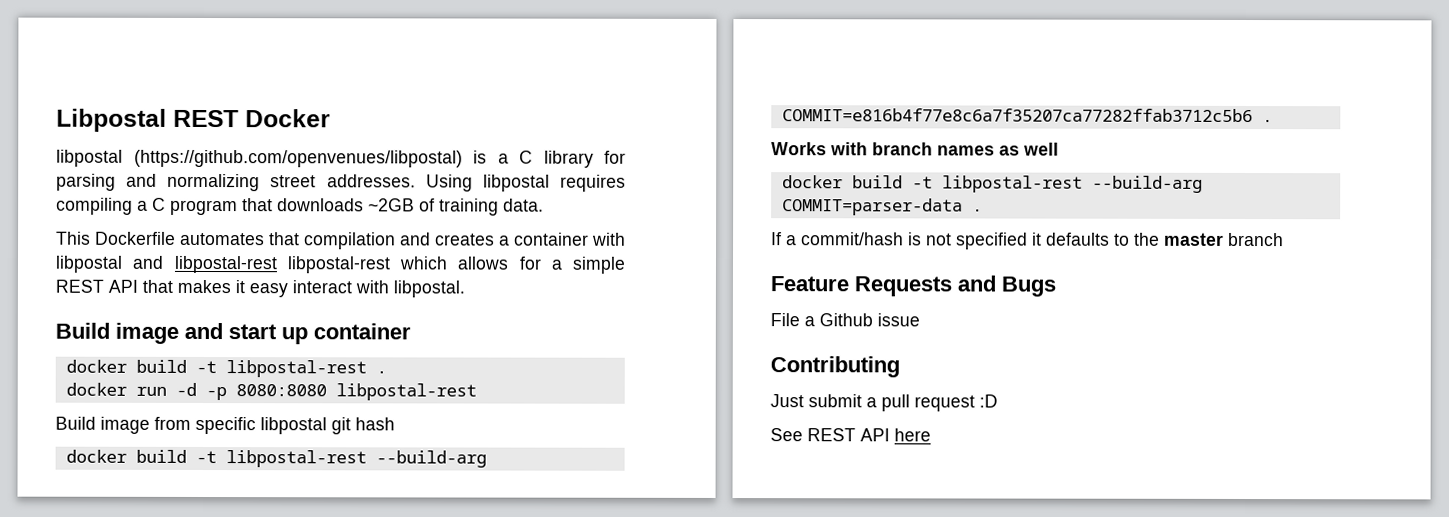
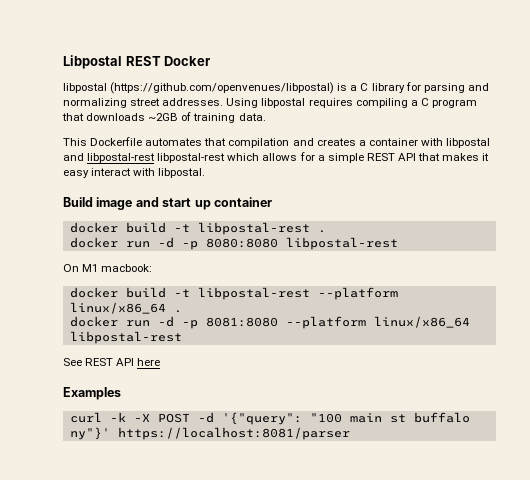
- Build image from specific libpostal git hash
- docker build -t libpostal-rest --build-arg COMMIT=e816b4f77e8c6a7f35207ca77282ffab3712c5b6 .
- Works with branch names as well
- docker build -t libpostal-rest --build-arg COMMIT=parser-data .
- If a commit/hash is not specified it defaults to the master branch
- Feature Requests and Bugs
- File a Github issue
- Contributing
- Just submit a pull request :D
+ On M1 macbook:
+ docker build -t libpostal-rest --platform linux/x86_64 .
+ docker run -d -p 8081:8080 --platform linux/x86_64 libpostal-rest
  See REST API here
+ Examples
+ curl -k -X POST -d '{"query": "100 main st buffalo ny"}' https://localhost:8081/parser

